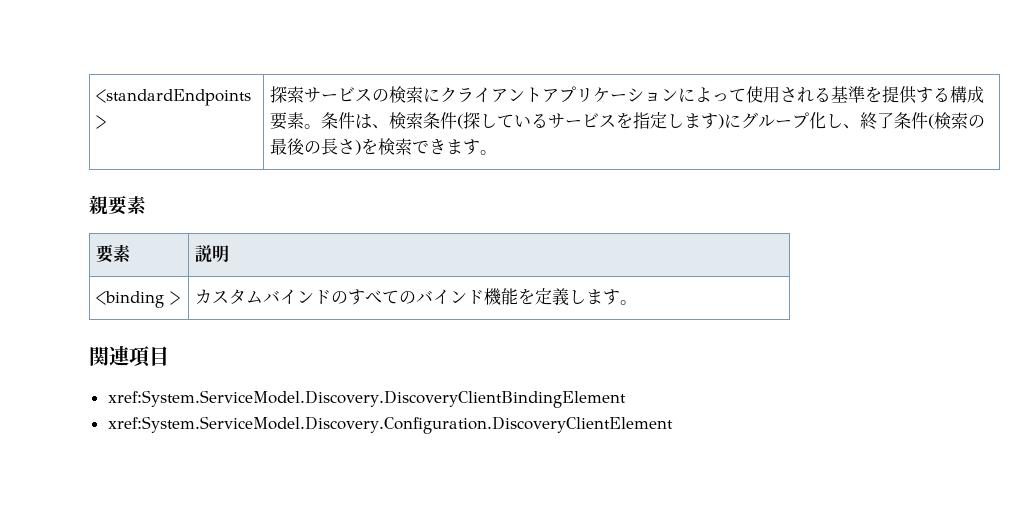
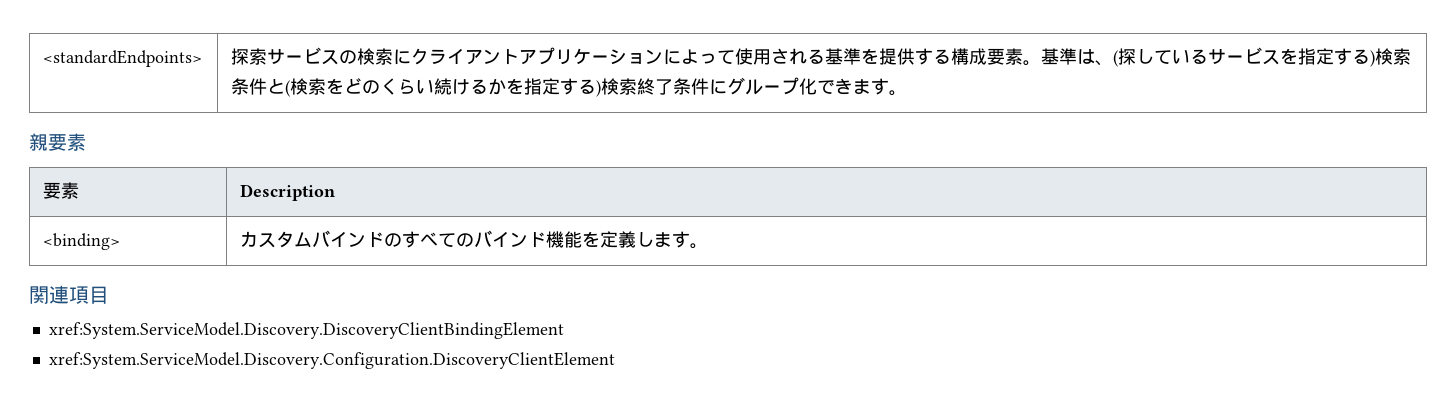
- <standardEndpoints >
+ <standardEndpoints>
- 条件は、検索条件(探しているサービスを指定します)にグループ化し、終了条件(検索の最後の長さ)を検索できます。
+ 基準は、(探しているサービスを指定する)検索条件と(検索をどのくらい続けるかを指定する)検索終了条件にグループ化できます。
- 要素 | 説明
- <binding > | カスタムバインドのすべてのバインド機能を定義します。
+ 要素 | Description
+ <binding> | カスタムバインドのすべてのバインド機能を定義します。

